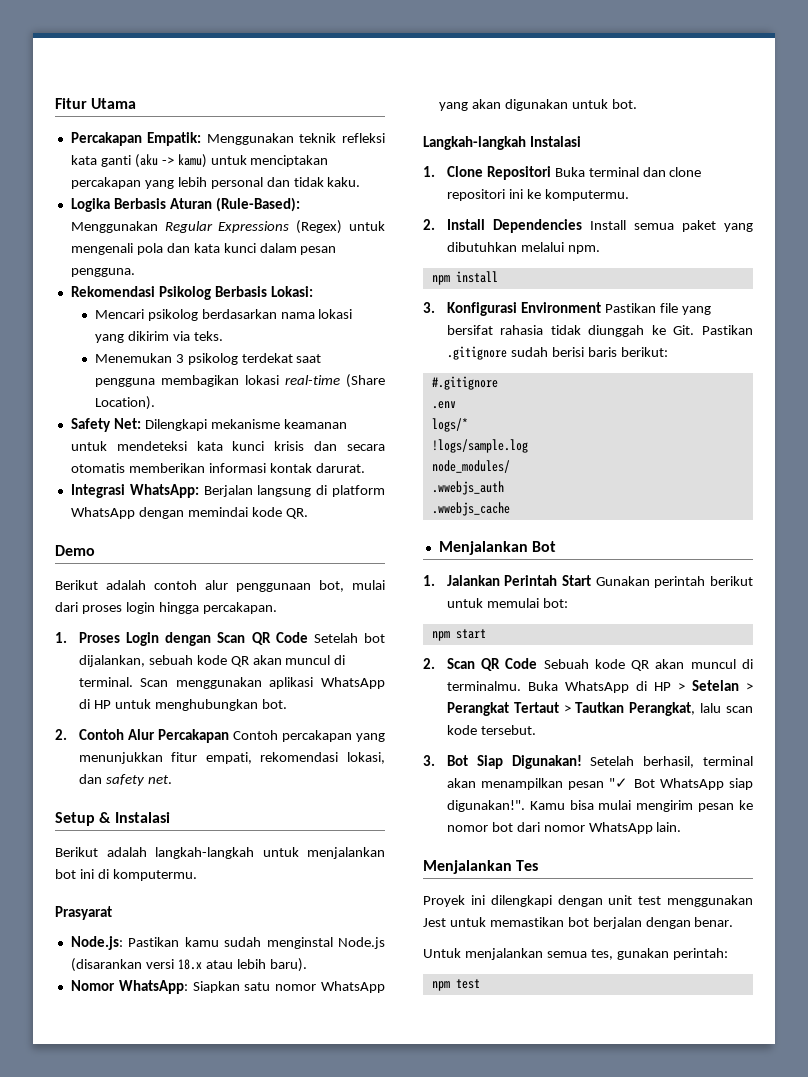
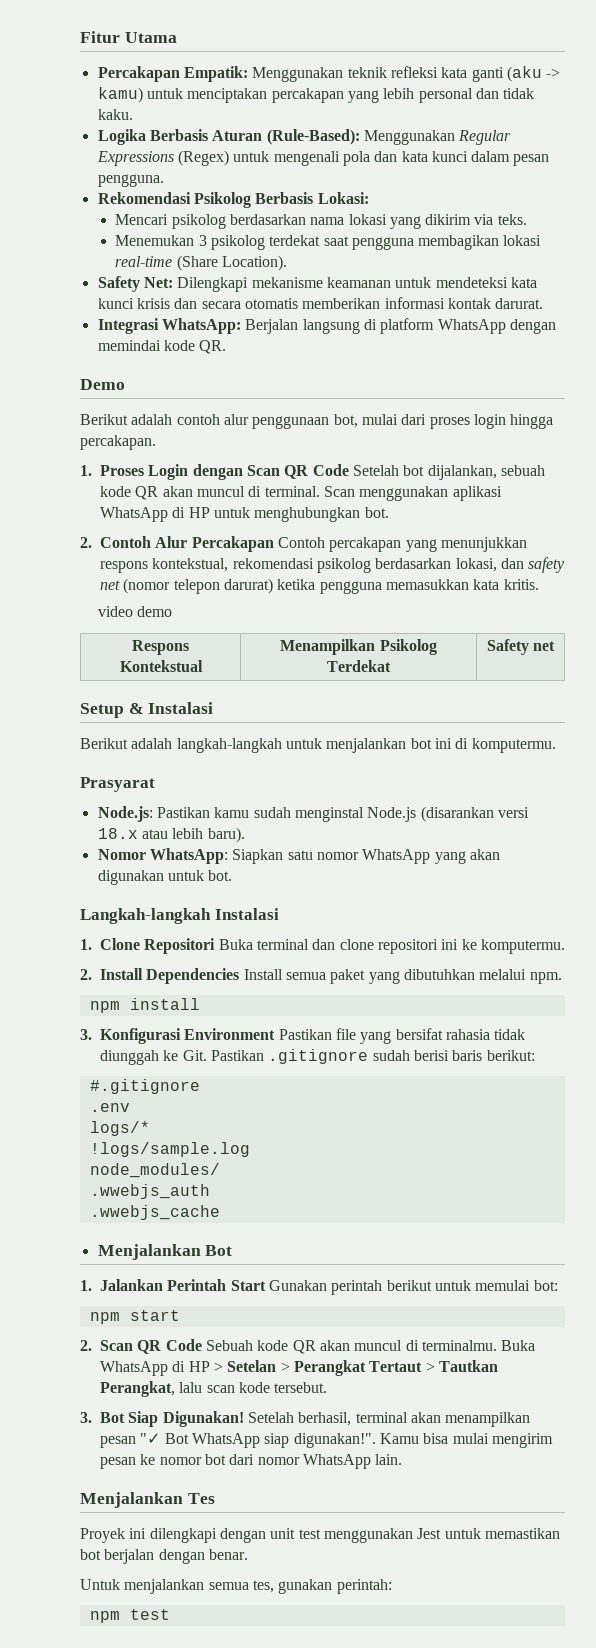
- 2. Contoh Alur Percakapan Contoh percakapan yang menunjukkan fitur empati, rekomendasi lokasi, dan safety net.
+ 2. Contoh Alur Percakapan Contoh percakapan yang menunjukkan respons kontekstual, rekomendasi psikolog berdasarkan lokasi, dan safety net (nomor telepon darurat) ketika pengguna memasukkan kata kritis.
+ video demo
+ Respons Kontekstual | Menampilkan Psikolog Terdekat | Safety net

